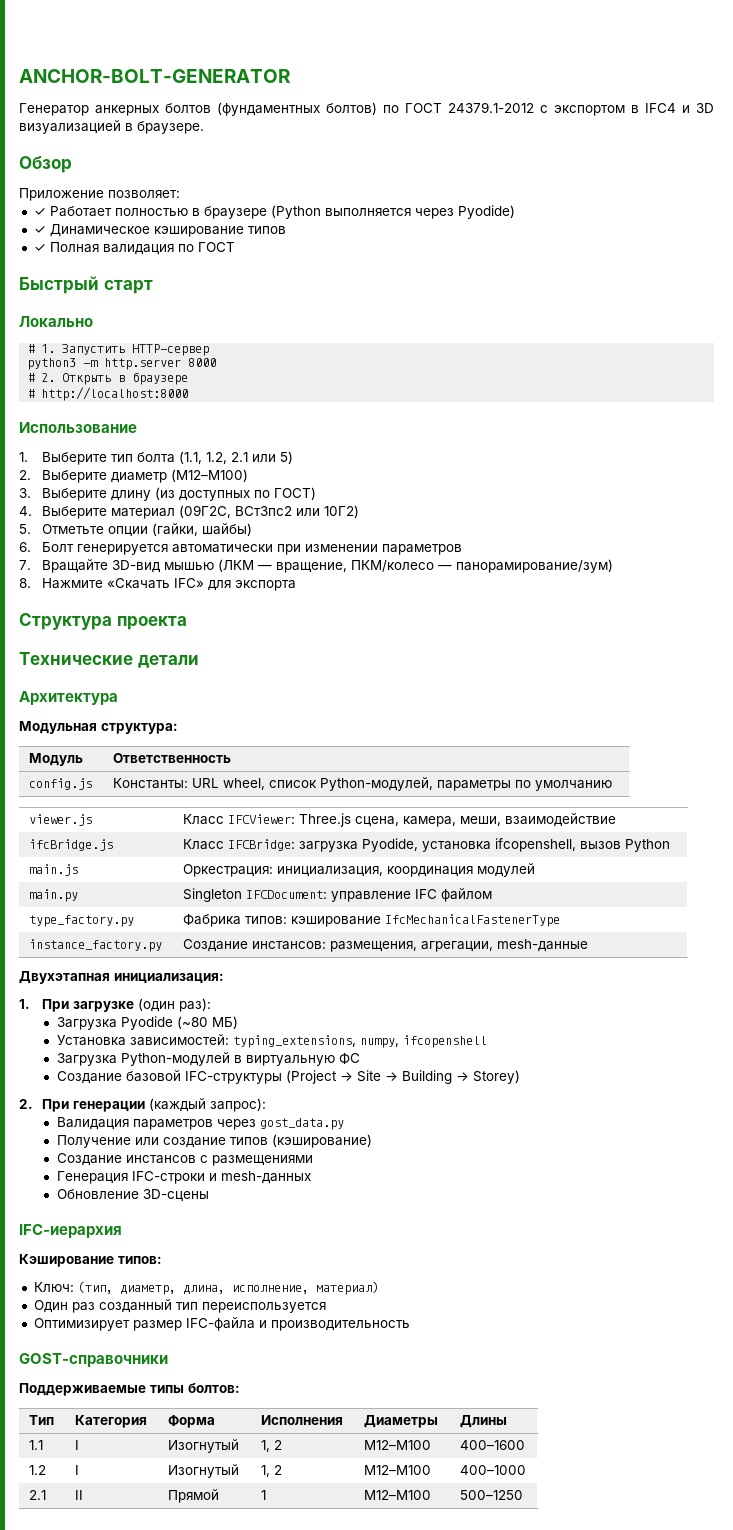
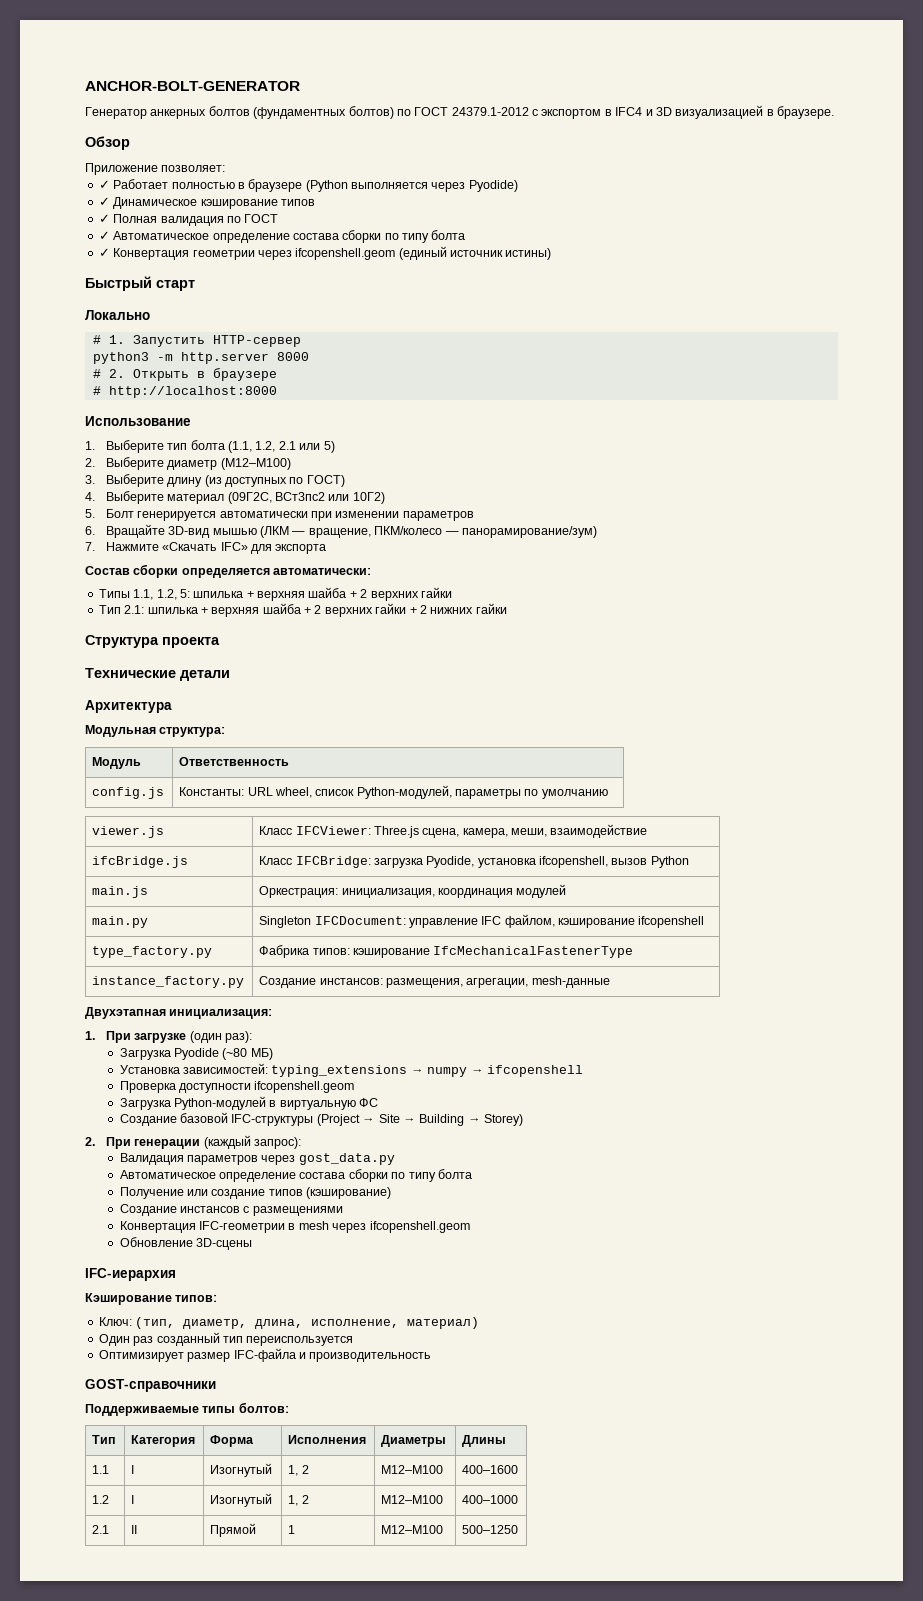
+ ✓ Автоматическое определение состава сборки по типу болта
+ ✓ Конвертация геометрии через ifcopenshell.geom (единый источник истины)
- 5. Отметьте опции (гайки, шайбы)
- 6. Болт генерируется автоматически при изменении параметров
+ 5. Болт генерируется автоматически при изменении параметров
- 7. Вращайте 3D-вид мышью (ЛКМ — вращение, ПКМ/колесо — панорамирование/зум)
+ 6. Вращайте 3D-вид мышью (ЛКМ — вращение, ПКМ/колесо — панорамирование/зум)
- 8. Нажмите «Скачать IFC» для экспорта
+ 7. Нажмите «Скачать IFC» для экспорта
+ Состав сборки определяется автоматически:
+ Типы 1.1, 1.2, 5: шпилька + верхняя шайба + 2 верхних гайки
+ Тип 2.1: шпилька + верхняя шайба + 2 верхних гайки + 2 нижних гайки
- main.py | Singleton IFCDocument: управление IFC файлом
+ main.py | Singleton IFCDocument: управление IFC файлом, кэширование ifcopenshell
- Установка зависимостей: typing_extensions, numpy, ifcopenshell
+ Установка зависимостей: typing_extensions → numpy → ifcopenshell
+ Проверка доступности ifcopenshell.geom
  Валидация параметров через gost_data.py
+ Автоматическое определение состава сборки по типу болта
- Генерация IFC-строки и mesh-данных
+ Конвертация IFC-геометрии в mesh через ifcopenshell.geom

